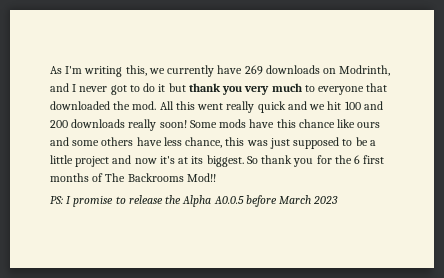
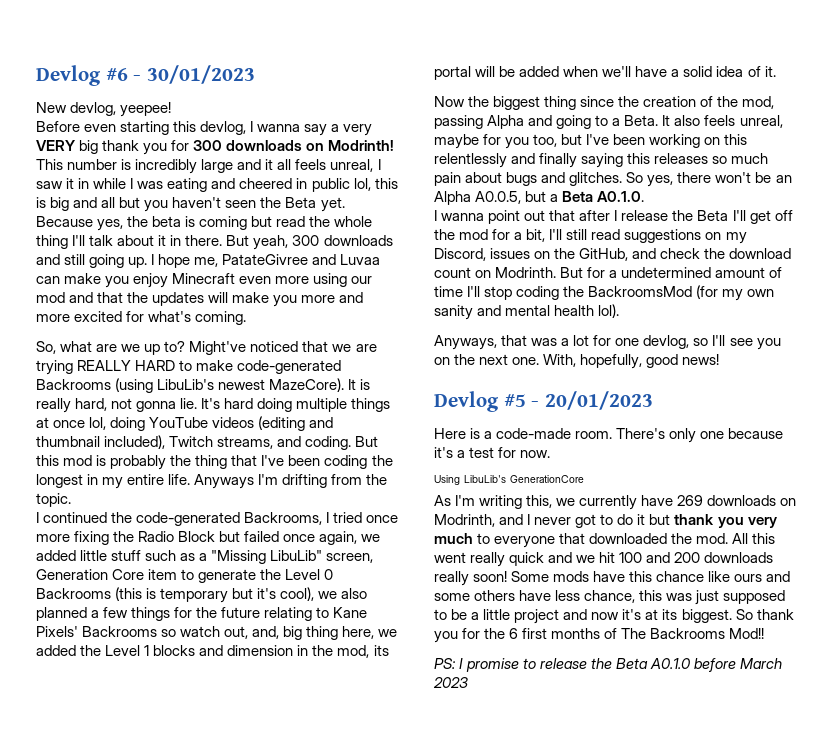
+ Devlog #6 - 30/01/2023
+ New devlog, yeepee!
+ Before even starting this devlog, I wanna say a very VERY big thank you for 300 downloads on Modrinth! This number is incredibly large and it all feels unreal, I saw it in while I was eating and cheered in public lol, this is big and all but you haven't seen the Beta yet. Because yes, the beta is coming but read the whole thing I'll talk about it in there. But yeah, 300 downloads and still going up. I hope me, PatateGivree and Luvaa can make you enjoy Minecraft even more using our mod and that the updates will make you more and more excited for what's coming.
+ So, what are we up to? Might've noticed that we are trying REALLY HARD to make code-generated Backrooms (using LibuLib's newest MazeCore). It is really hard, not gonna lie. It's hard doing multiple things at once lol, doing YouTube videos (editing and thumbnail included), Twitch streams, and coding. But this mod is probably the thing that I've been coding the longest in my entire life. Anyways I'm drifting from the topic.
+ I continued the code-generated Backrooms, I tried once more fixing the Radio Block but failed once again, we added little stuff such as a "Missing LibuLib" screen, Generation Core item to generate the Level 0 Backrooms (this is temporary but it's cool), we also planned a few things for the future relating to Kane Pixels' Backrooms so watch out, and, big thing here, we added the Level 1 blocks and dimension in the mod, its portal will be added when we'll have a solid idea of it.
+ Now the biggest thing since the creation of the mod, passing Alpha and going to a Beta. It also feels unreal, maybe for you too, but I've been working on this relentlessly and finally saying this releases so much pain about bugs and glitches. So yes, there won't be an Alpha A0.0.5, but a Beta A0.1.0.
+ I wanna point out that after I release the Beta I'll get off the mod for a bit, I'll still read suggestions on my Discord, issues on the GitHub, and check the download count on Modrinth. But for a undetermined amount of time I'll stop coding the BackroomsMod (for my own sanity and mental health lol).
+ Anyways, that was a lot for one devlog, so I'll see you on the next one. With, hopefully, good news!
+ Devlog #5 - 20/01/2023
+ Here is a code-made room. There's only one because it's a test for now.
+ Using LibuLib's GenerationCore
- PS: I promise to release the Alpha A0.0.5 before March 2023
+ PS: I promise to release the Beta A0.1.0 before March 2023

